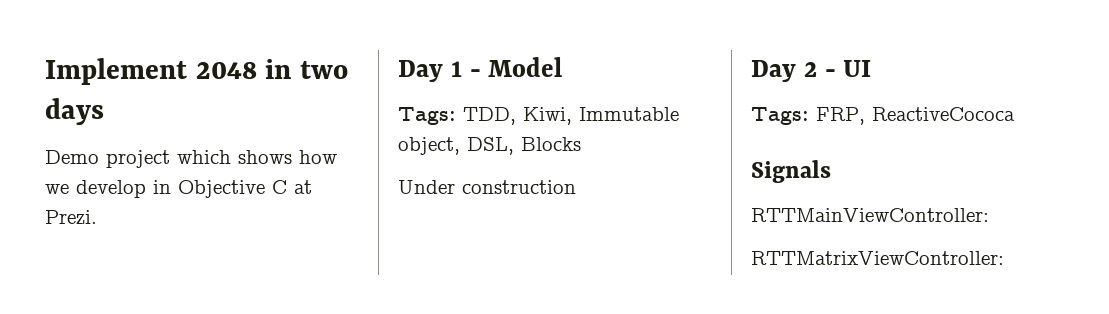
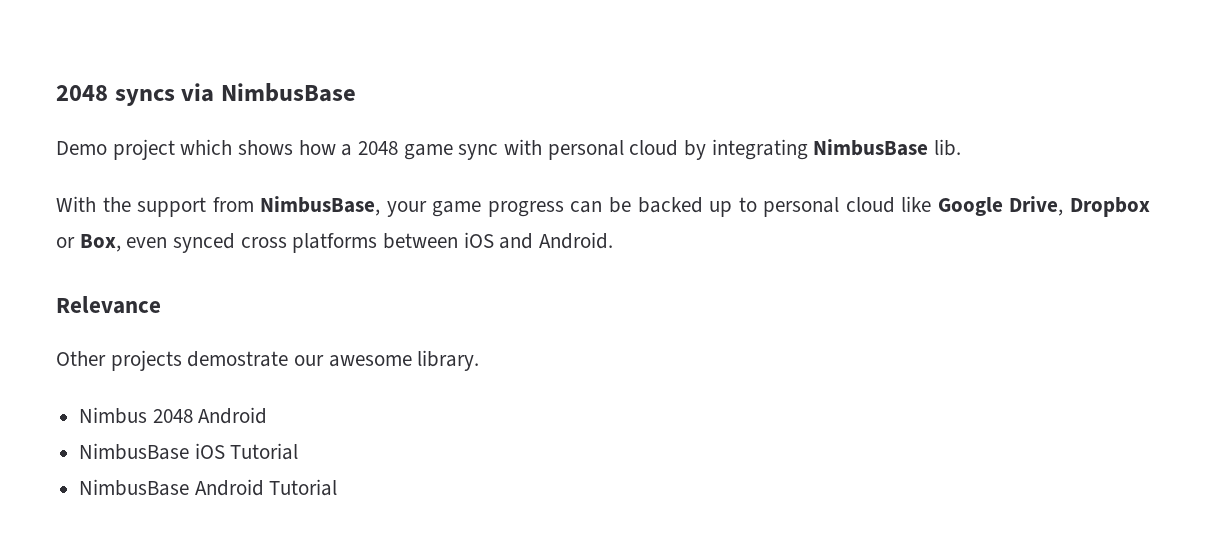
- Implement 2048 in two days
+ 2048 syncs via NimbusBase
- Demo project which shows how we develop in Objective C at Prezi.
- Day 1 - Model
- Tags: TDD, Kiwi, Immutable object, DSL, Blocks
- Under construction
- Day 2 - UI
- Tags: FRP, ReactiveCococa
- Signals
- RTTMainViewController:
- RTTMatrixViewController:
+ Demo project which shows how a 2048 game sync with personal cloud by integrating NimbusBase lib.
+ With the support from NimbusBase, your game progress can be backed up to personal cloud like Google Drive, Dropbox or Box, even synced cross platforms between iOS and Android.
+ Relevance
+ Other projects demostrate our awesome library.
+ Nimbus 2048 Android
+ NimbusBase iOS Tutorial
+ NimbusBase Android Tutorial

